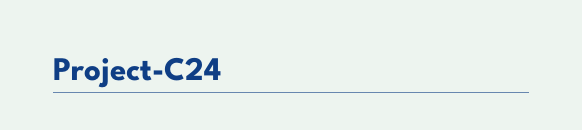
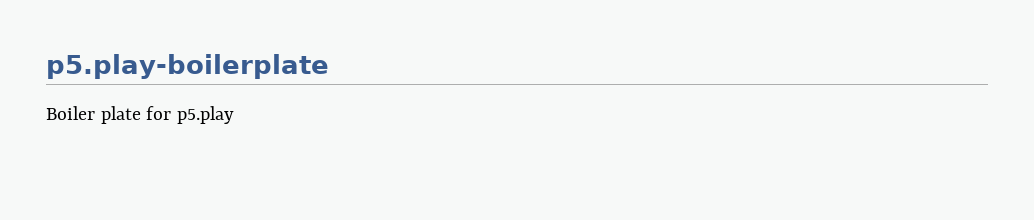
- Project-C24
+ p5.play-boilerplate
+ Boiler plate for p5.play

